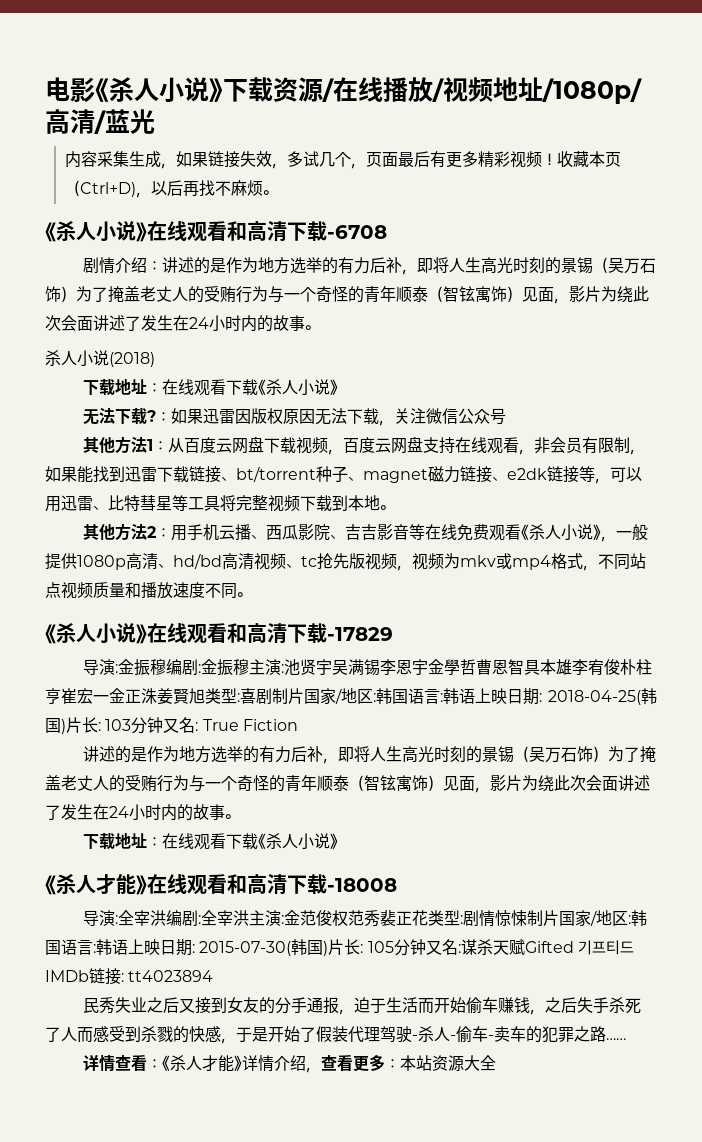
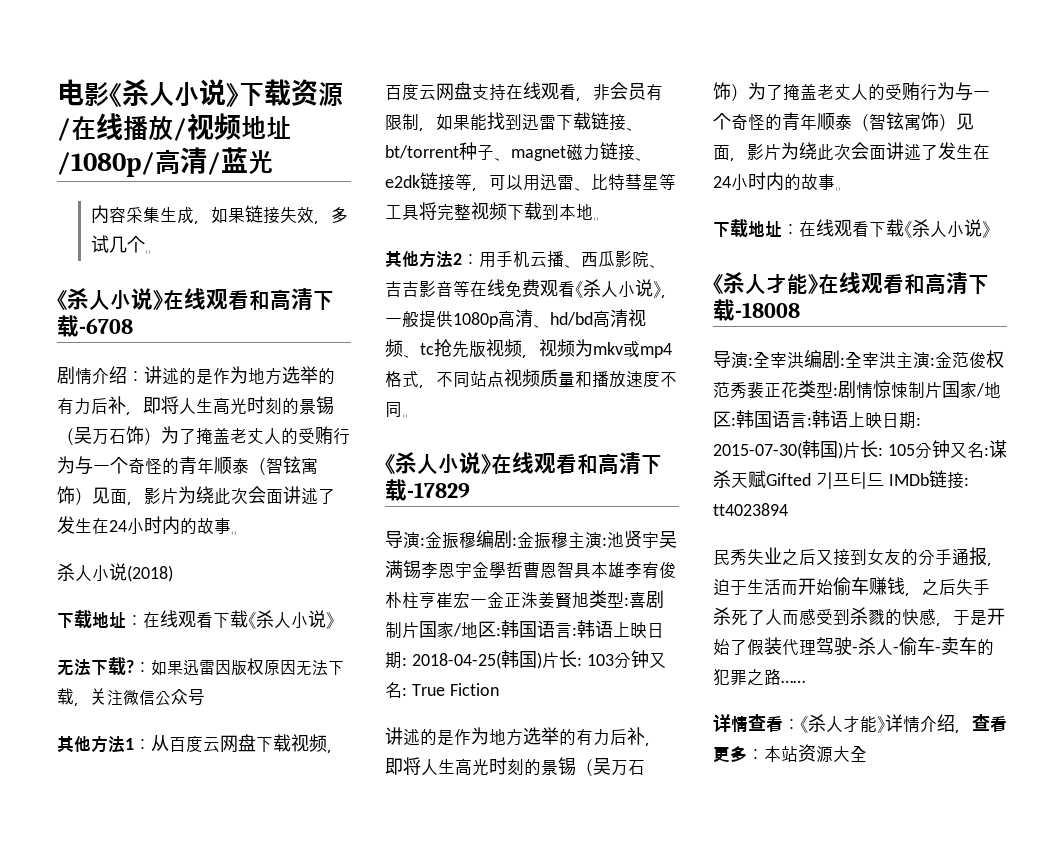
- 内容采集生成，如果链接失效，多试几个，页面最后有更多精彩视频！收藏本页（Ctrl+D)，以后再找不麻烦。
+ 内容采集生成，如果链接失效，多试几个。

